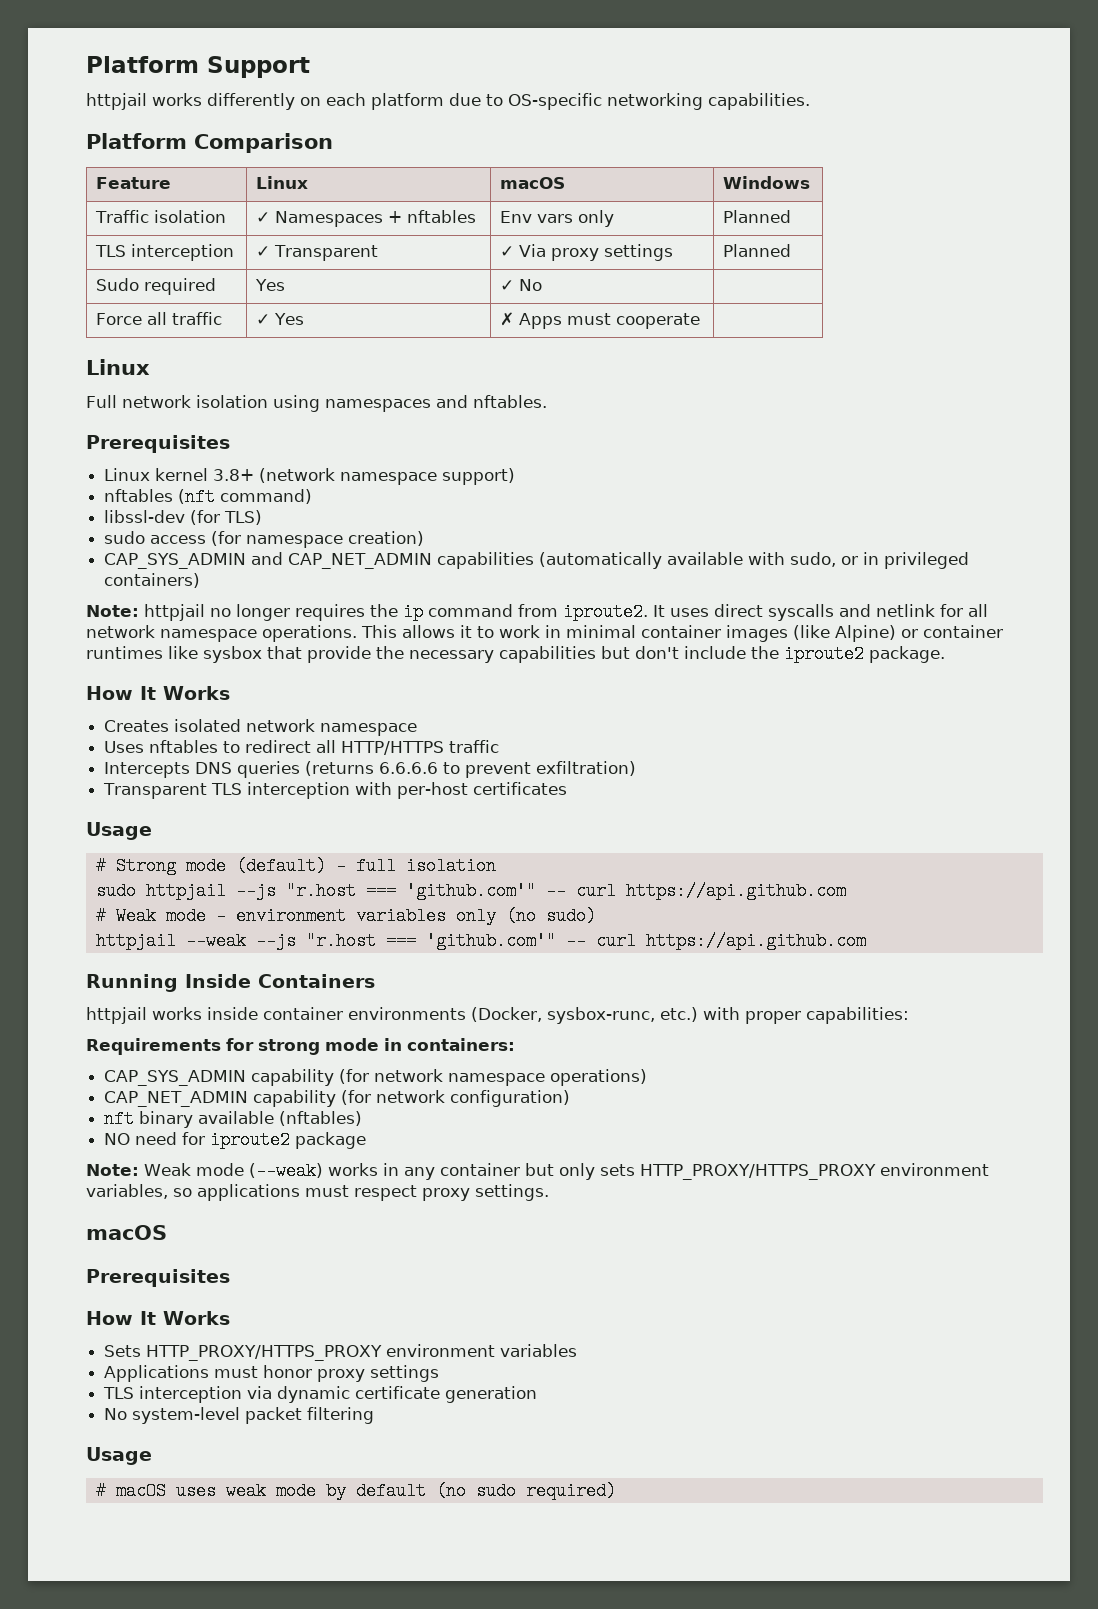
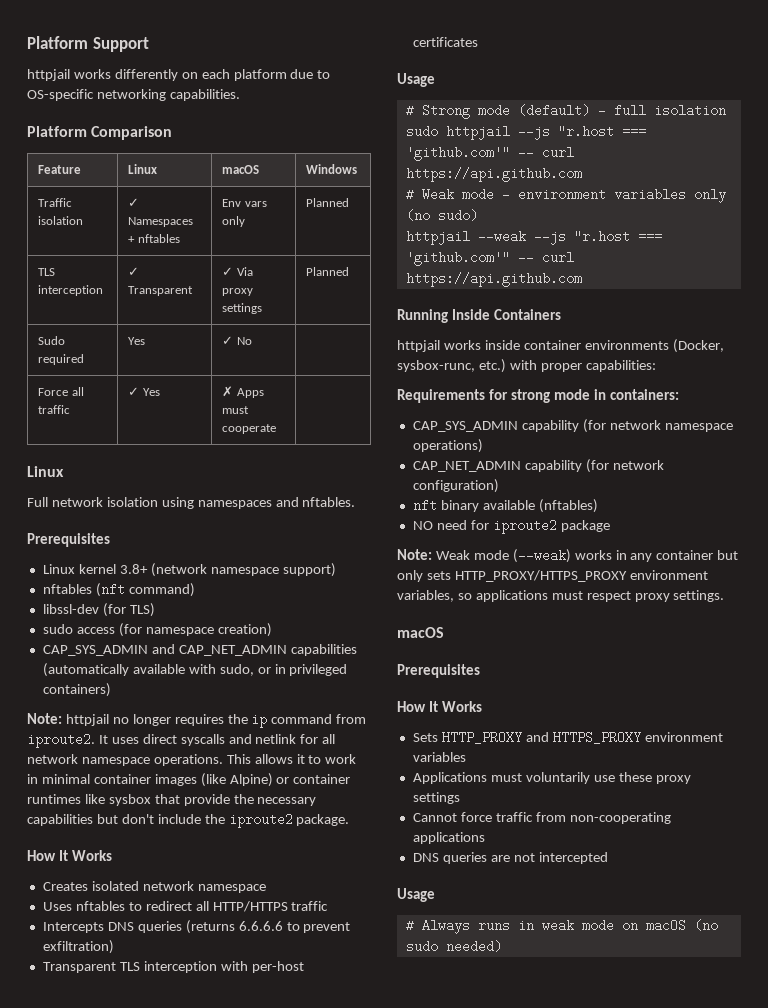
- Sets HTTP_PROXY/HTTPS_PROXY environment variables
+ Sets HTTP_PROXY and HTTPS_PROXY environment variables
- Applications must honor proxy settings
+ Applications must voluntarily use these proxy settings
- TLS interception via dynamic certificate generation
- No system-level packet filtering
+ Cannot force traffic from non-cooperating applications
+ DNS queries are not intercepted
  Usage
- # macOS uses weak mode by default (no sudo required)
+ # Always runs in weak mode on macOS (no sudo needed)

